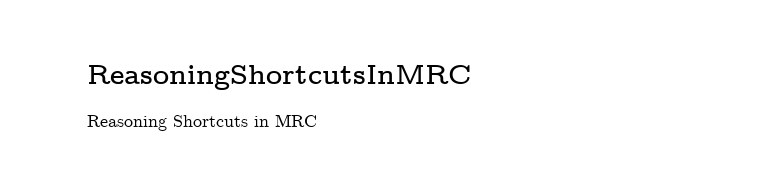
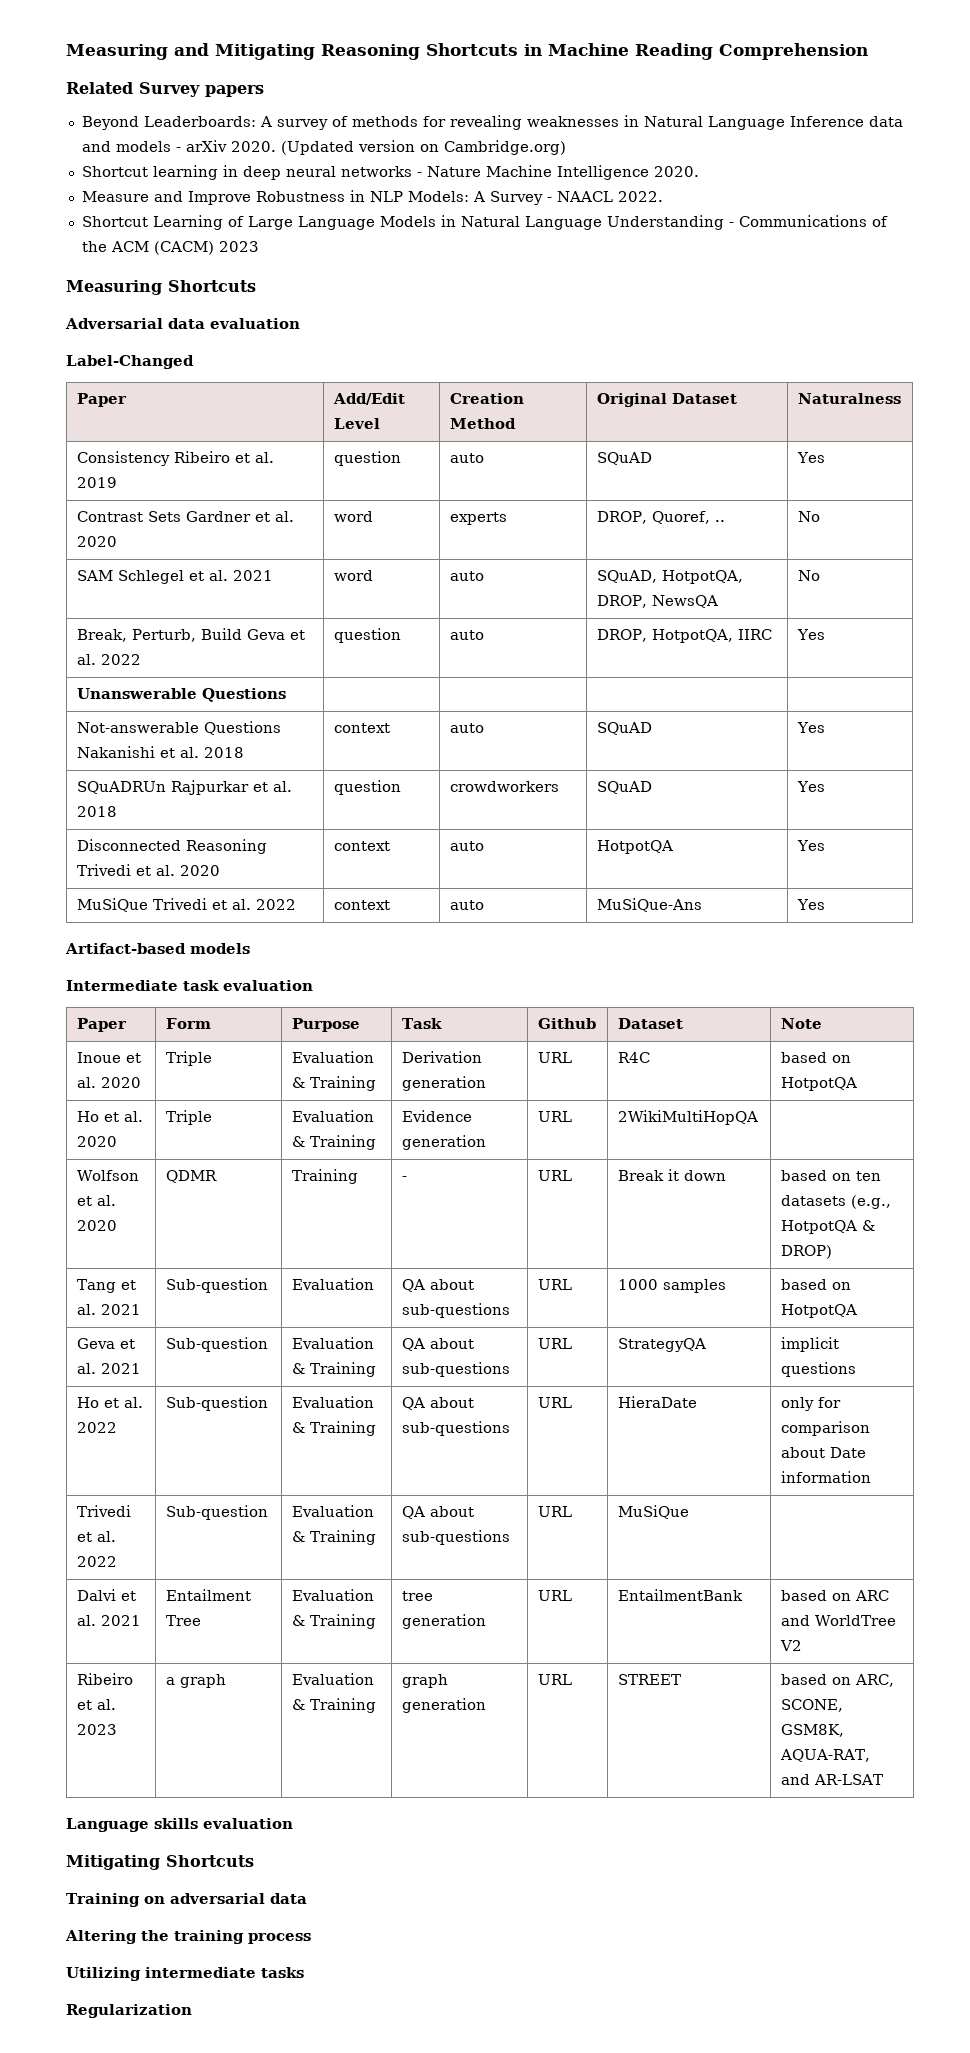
- ReasoningShortcutsInMRC
- Reasoning Shortcuts in MRC
+ Measuring and Mitigating Reasoning Shortcuts in Machine Reading Comprehension
+ Related Survey papers
+ Beyond Leaderboards: A survey of methods for revealing weaknesses in Natural Language Inference data and models - arXiv 2020. (Updated version on Cambridge.org)
+ Shortcut learning in deep neural networks - Nature Machine Intelligence 2020.
+ Measure and Improve Robustness in NLP Models: A Survey - NAACL 2022.
+ Shortcut Learning of Large Language Models in Natural Language Understanding - Communications of the ACM (CACM) 2023
+ Measuring Shortcuts
+ Adversarial data evaluation
+ Label-Changed
+ Paper | Add/Edit Level | Creation Method | Original Dataset | Naturalness
+ Consistency Ribeiro et al. 2019 | question | auto | SQuAD | Yes
+ Contrast Sets Gardner et al. 2020 | word | experts | DROP, Quoref, .. | No
+ SAM Schlegel et al. 2021 | word | auto | SQuAD, HotpotQA, DROP, NewsQA | No
+ Break, Perturb, Build Geva et al. 2022 | question | auto | DROP, HotpotQA, IIRC | Yes
+ Unanswerable Questions | | | |
+ Not-answerable Questions Nakanishi et al. 2018 | context | auto | SQuAD | Yes
+ SQuADRUn Rajpurkar et al. 2018 | question | crowdworkers | SQuAD | Yes
+ Disconnected Reasoning Trivedi et al. 2020 | context | auto | HotpotQA | Yes
+ MuSiQue Trivedi et al. 2022 | context | auto | MuSiQue-Ans | Yes
+ Artifact-based models
+ Intermediate task evaluation
+ Paper | Form | Purpose | Task | Github | Dataset | Note
+ Inoue et al. 2020 | Triple | Evaluation & Training | Derivation generation | URL | R4C | based on HotpotQA
+ Ho et al. 2020 | Triple | Evaluation & Training | Evidence generation | URL | 2WikiMultiHopQA |
+ Wolfson et al. 2020 | QDMR | Training | - | URL | Break it down | based on ten datasets (e.g., HotpotQA & DROP)
+ Tang et al. 2021 | Sub-question | Evaluation | QA about sub-questions | URL | 1000 samples | based on HotpotQA
+ Geva et al. 2021 | Sub-question | Evaluation & Training | QA about sub-questions | URL | StrategyQA | implicit questions
+ Ho et al. 2022 | Sub-question | Evaluation & Training | QA about sub-questions | URL | HieraDate | only for comparison about Date information
+ Trivedi et al. 2022 | Sub-question | Evaluation & Training | QA about sub-questions | URL | MuSiQue |
+ Dalvi et al. 2021 | Entailment Tree | Evaluation & Training | tree generation | URL | EntailmentBank | based on ARC and WorldTree V2
+ Ribeiro et al. 2023 | a graph | Evaluation & Training | graph generation | URL | STREET | based on ARC, SCONE, GSM8K, AQUA-RAT, and AR-LSAT
+ Language skills evaluation
+ Mitigating Shortcuts
+ Training on adversarial data
+ Altering the training process
+ Utilizing intermediate tasks
+ Regularization

